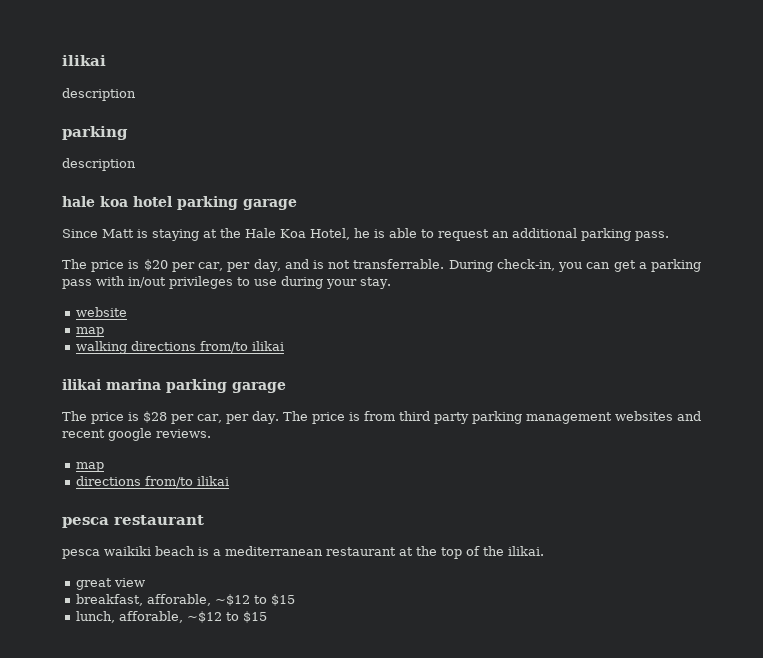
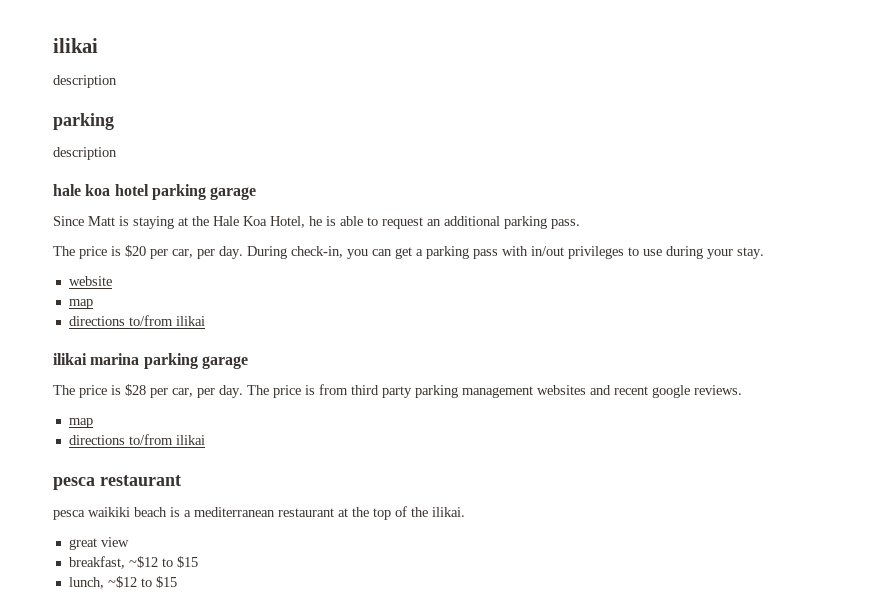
- The price is $20 per car, per day, and is not transferrable.
+ The price is $20 per car, per day.
  website
  map
- walking directions from/to ilikai
+ directions to/from ilikai
  The price is from third party parking management websites and recent google reviews.
  map
- directions from/to ilikai
+ directions to/from ilikai
- breakfast, afforable, ~$12 to $15
+ breakfast, ~$12 to $15
- lunch, afforable, ~$12 to $15
+ lunch, ~$12 to $15

